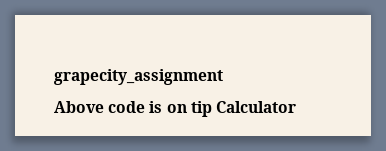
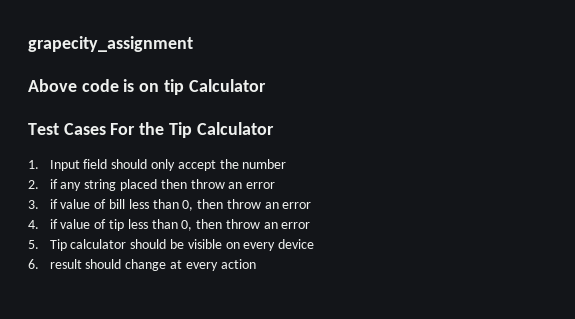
+ Test Cases For the Tip Calculator
+ 1. Input field should only accept the number
+ 2. if any string placed then throw an error
+ 3. if value of bill less than 0, then throw an error
+ 4. if value of tip less than 0, then throw an error
+ 5. Tip calculator should be visible on every device
+ 6. result should change at every action

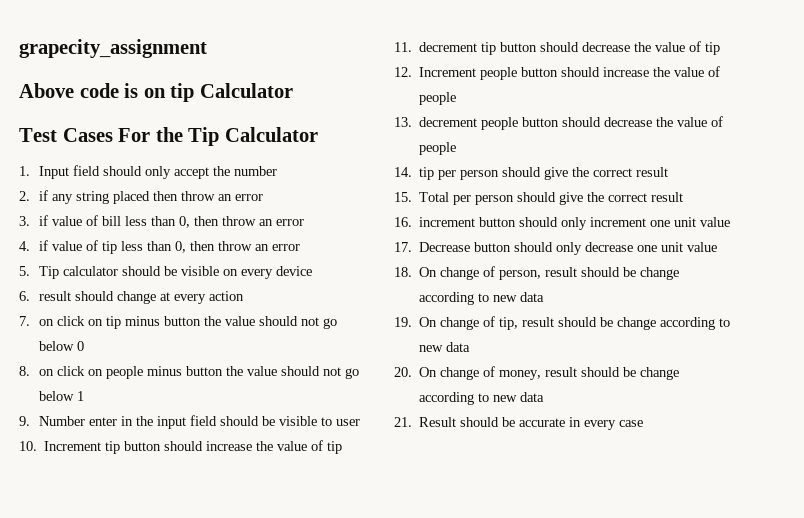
+ 7. on click on tip minus button the value should not go below 0
+ 8. on click on people minus button the value should not go below 1
+ 9. Number enter in the input field should be visible to user
+ 10. Increment tip button should increase the value of tip
+ 11. decrement tip button should decrease the value of tip
+ 12. Increment people button should increase the value of people
+ 13. decrement people button should decrease the value of people
+ 14. tip per person should give the correct result
+ 15. Total per person should give the correct result
+ 16. increment button should only increment one unit value
+ 17. Decrease button should only decrease one unit value
+ 18. On change of person, result should be change according to new data
+ 19. On change of tip, result should be change according to new data
+ 20. On change of money, result should be change according to new data
+ 21. Result should be accurate in every case

